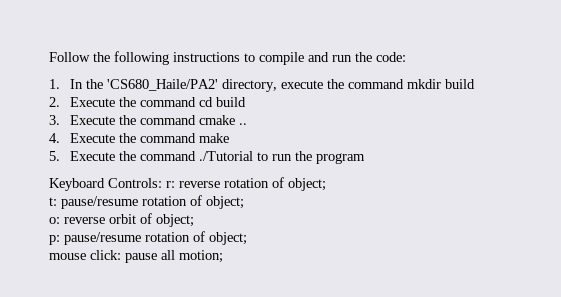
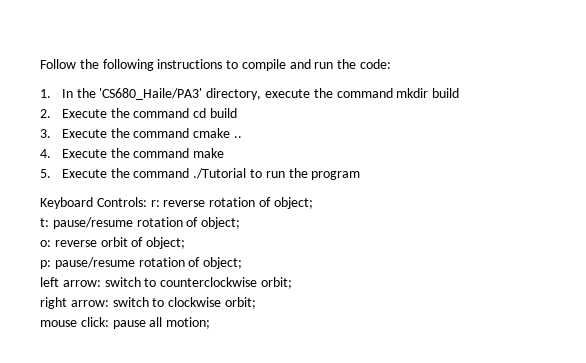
- 1. In the 'CS680_Haile/PA2' directory, execute the command mkdir build
+ 1. In the 'CS680_Haile/PA3' directory, execute the command mkdir build
+ left arrow: switch to counterclockwise orbit;
+ right arrow: switch to clockwise orbit;

